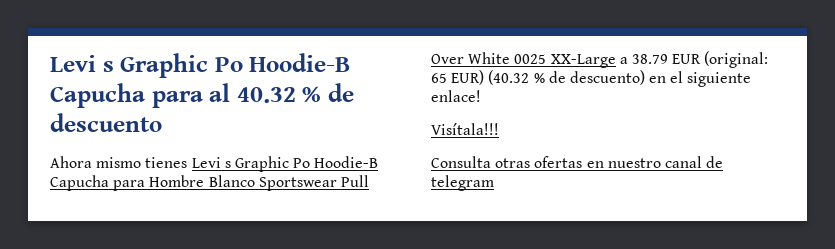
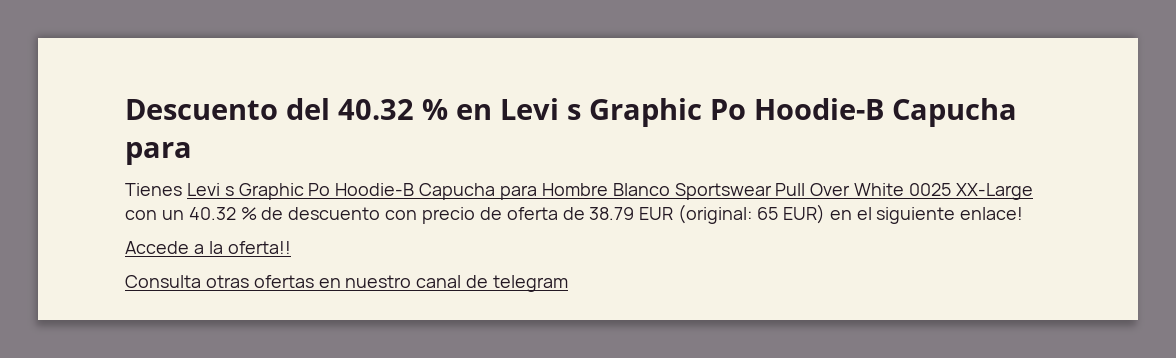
- Levi s Graphic Po Hoodie-B Capucha para al 40.32 % de descuento
- Ahora mismo tienes Levi s Graphic Po Hoodie-B Capucha para Hombre Blanco Sportswear Pull Over White 0025 XX-Large a 38.79 EUR (original: 65 EUR) (40.32 % de descuento) en el siguiente enlace!
+ Descuento del 40.32 % en Levi s Graphic Po Hoodie-B Capucha para
+ Tienes Levi s Graphic Po Hoodie-B Capucha para Hombre Blanco Sportswear Pull Over White 0025 XX-Large con un 40.32 % de descuento con precio de oferta de 38.79 EUR (original: 65 EUR) en el siguiente enlace!
- Visítala!!!
+ Accede a la oferta!!

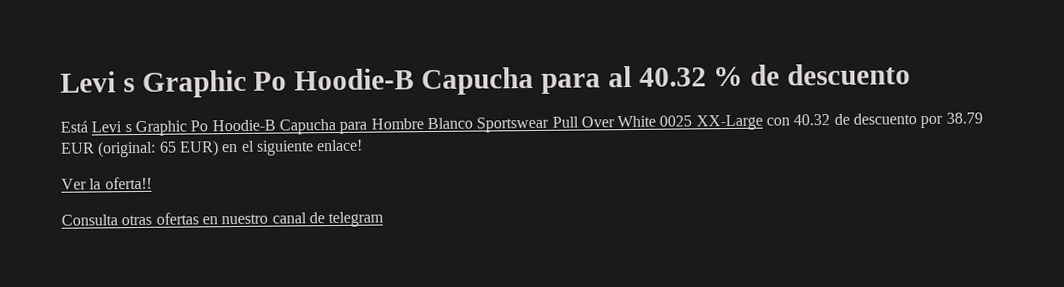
- Descuento del 40.32 % en Levi s Graphic Po Hoodie-B Capucha para
- Tienes Levi s Graphic Po Hoodie-B Capucha para Hombre Blanco Sportswear Pull Over White 0025 XX-Large con un 40.32 % de descuento con precio de oferta de 38.79 EUR (original: 65 EUR) en el siguiente enlace!
+ Levi s Graphic Po Hoodie-B Capucha para al 40.32 % de descuento
+ Está Levi s Graphic Po Hoodie-B Capucha para Hombre Blanco Sportswear Pull Over White 0025 XX-Large con 40.32 de descuento por 38.79 EUR (original: 65 EUR) en el siguiente enlace!
- Accede a la oferta!!
+ Ver la oferta!!

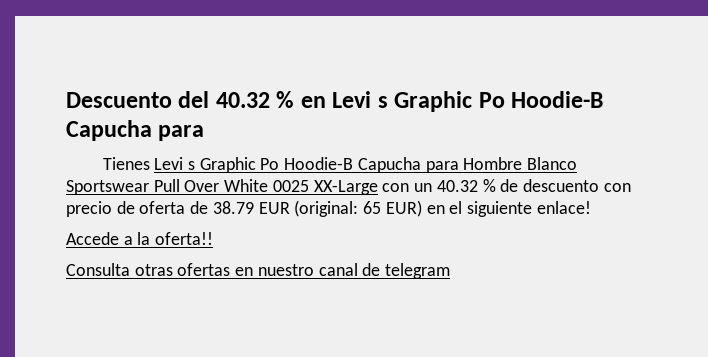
- Levi s Graphic Po Hoodie-B Capucha para al 40.32 % de descuento
- Está Levi s Graphic Po Hoodie-B Capucha para Hombre Blanco Sportswear Pull Over White 0025 XX-Large con 40.32 de descuento por 38.79 EUR (original: 65 EUR) en el siguiente enlace!
+ Descuento del 40.32 % en Levi s Graphic Po Hoodie-B Capucha para
+ Tienes Levi s Graphic Po Hoodie-B Capucha para Hombre Blanco Sportswear Pull Over White 0025 XX-Large con un 40.32 % de descuento con precio de oferta de 38.79 EUR (original: 65 EUR) en el siguiente enlace!
- Ver la oferta!!
+ Accede a la oferta!!

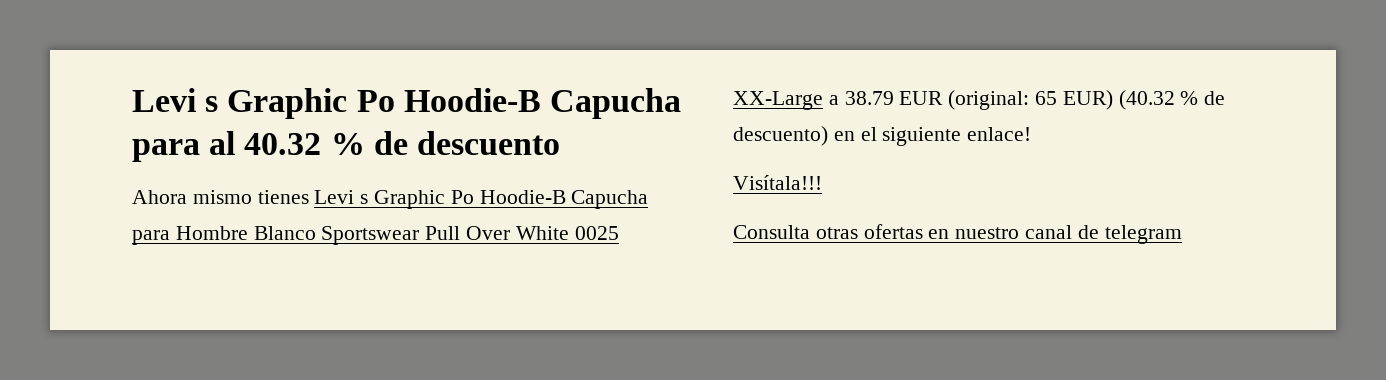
- Descuento del 40.32 % en Levi s Graphic Po Hoodie-B Capucha para
- Tienes Levi s Graphic Po Hoodie-B Capucha para Hombre Blanco Sportswear Pull Over White 0025 XX-Large con un 40.32 % de descuento con precio de oferta de 38.79 EUR (original: 65 EUR) en el siguiente enlace!
+ Levi s Graphic Po Hoodie-B Capucha para al 40.32 % de descuento
+ Ahora mismo tienes Levi s Graphic Po Hoodie-B Capucha para Hombre Blanco Sportswear Pull Over White 0025 XX-Large a 38.79 EUR (original: 65 EUR) (40.32 % de descuento) en el siguiente enlace!
- Accede a la oferta!!
+ Visítala!!!

